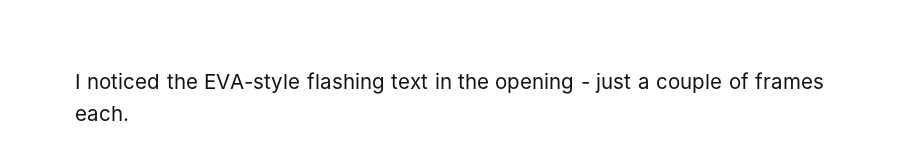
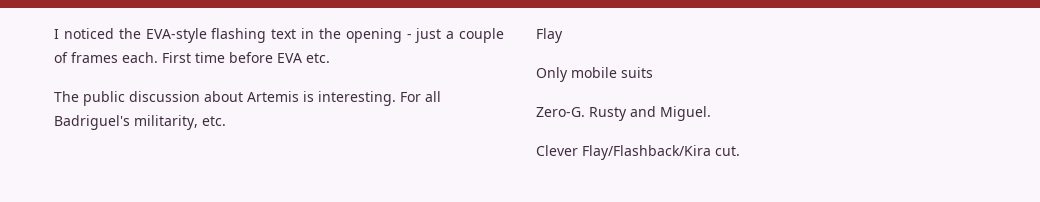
+ First time before EVA etc.
+ The public discussion about Artemis is interesting. For all Badriguel's militarity, etc.
+ Flay
+ Only mobile suits
+ Zero-G. Rusty and Miguel.
+ Clever Flay/Flashback/Kira cut.

